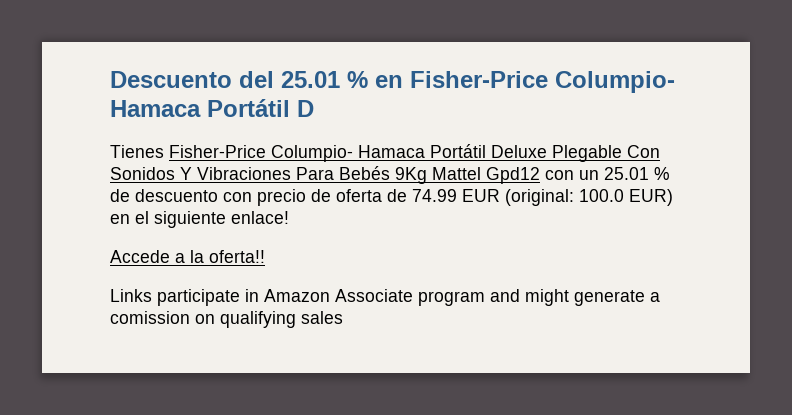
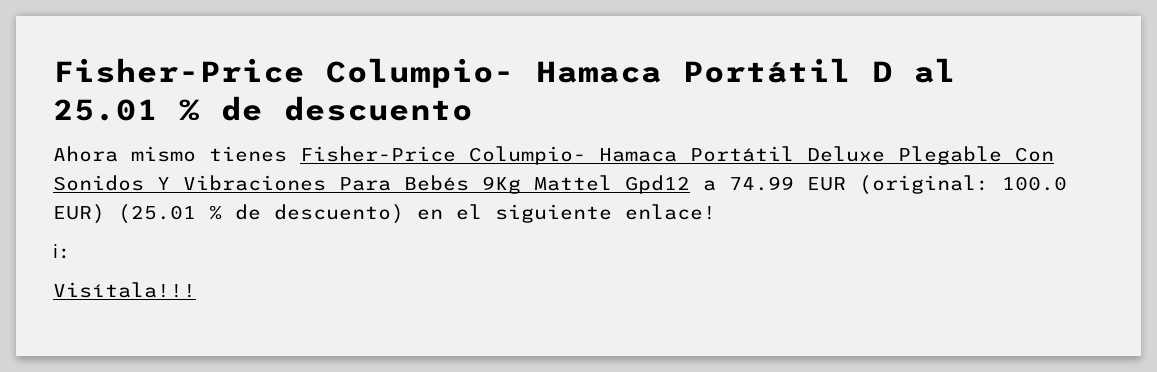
- Descuento del 25.01 % en Fisher-Price Columpio- Hamaca Portátil D
- Tienes Fisher-Price Columpio- Hamaca Portátil Deluxe Plegable Con Sonidos Y Vibraciones Para Bebés 9Kg Mattel Gpd12 con un 25.01 % de descuento con precio de oferta de 74.99 EUR (original: 100.0 EUR) en el siguiente enlace!
+ Fisher-Price Columpio- Hamaca Portátil D al 25.01 % de descuento
+ Ahora mismo tienes Fisher-Price Columpio- Hamaca Portátil Deluxe Plegable Con Sonidos Y Vibraciones Para Bebés 9Kg Mattel Gpd12 a 74.99 EUR (original: 100.0 EUR) (25.01 % de descuento) en el siguiente enlace!
- Accede a la oferta!!
- Links participate in Amazon Associate program and might generate a comission on qualifying sales
+ ℹ:
+ Visítala!!!

